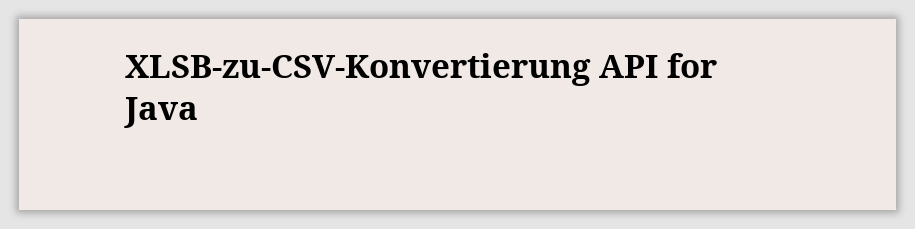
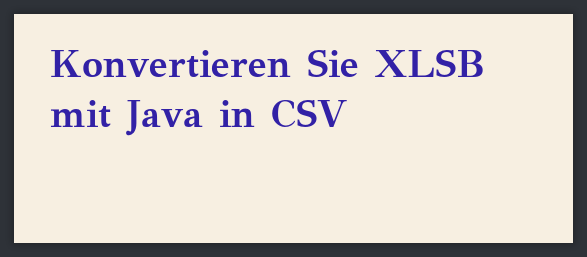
- XLSB-zu-CSV-Konvertierung API for Java
+ Konvertieren Sie XLSB mit Java in CSV

